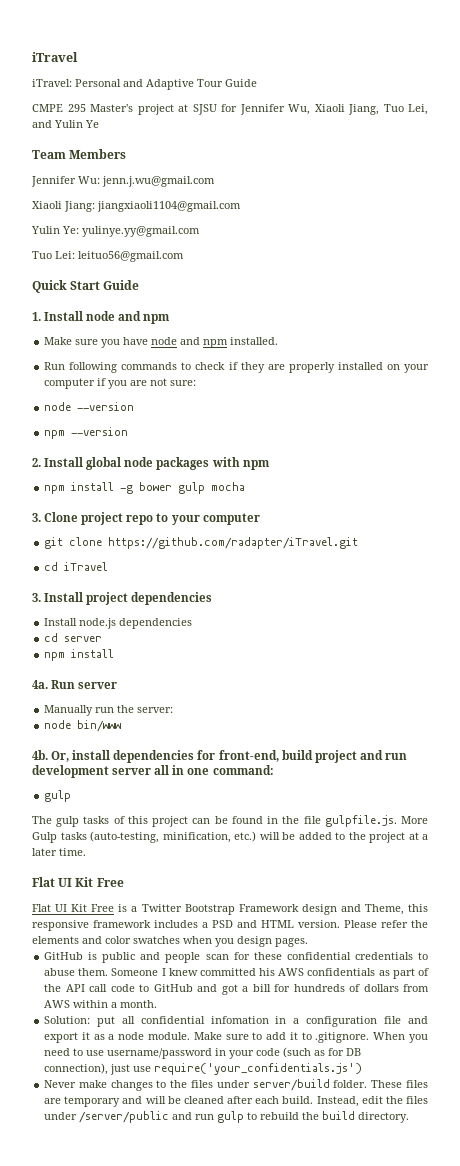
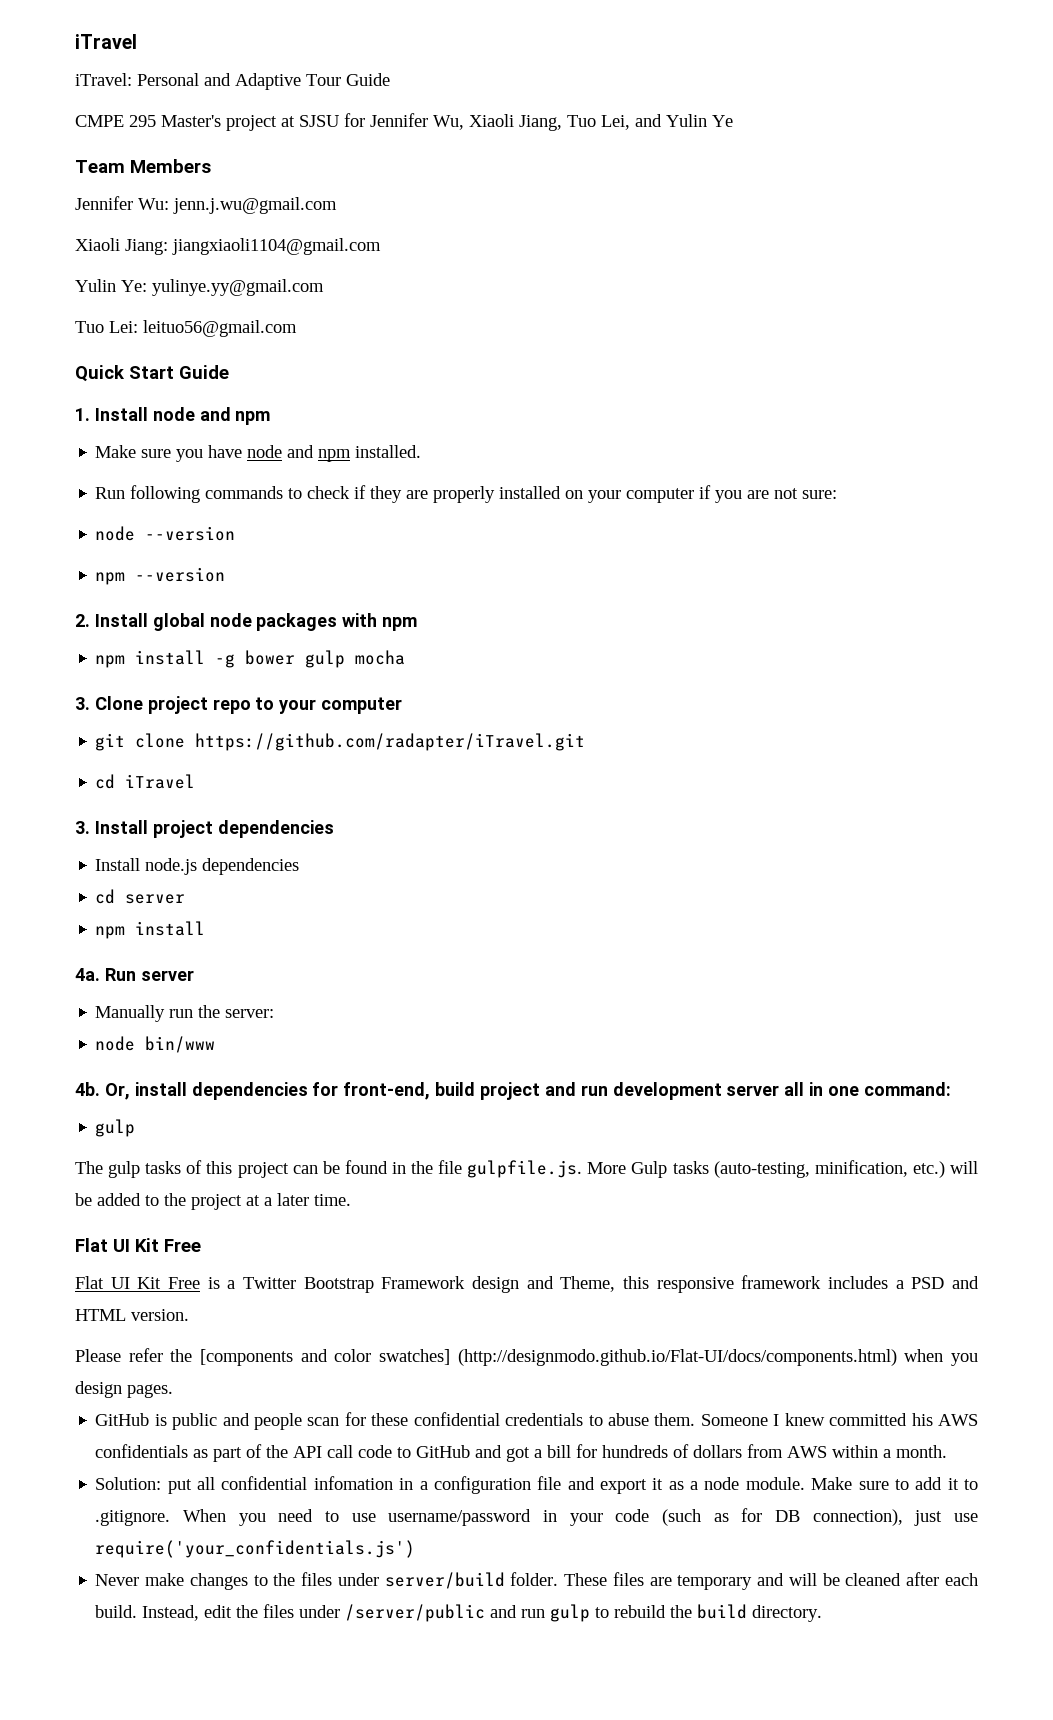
- Flat UI Kit Free is a Twitter Bootstrap Framework design and Theme, this responsive framework includes a PSD and HTML version. Please refer the elements and color swatches when you design pages.
+ Flat UI Kit Free is a Twitter Bootstrap Framework design and Theme, this responsive framework includes a PSD and HTML version.
+ Please refer the [components and color swatches] (http://designmodo.github.io/Flat-UI/docs/components.html) when you design pages.

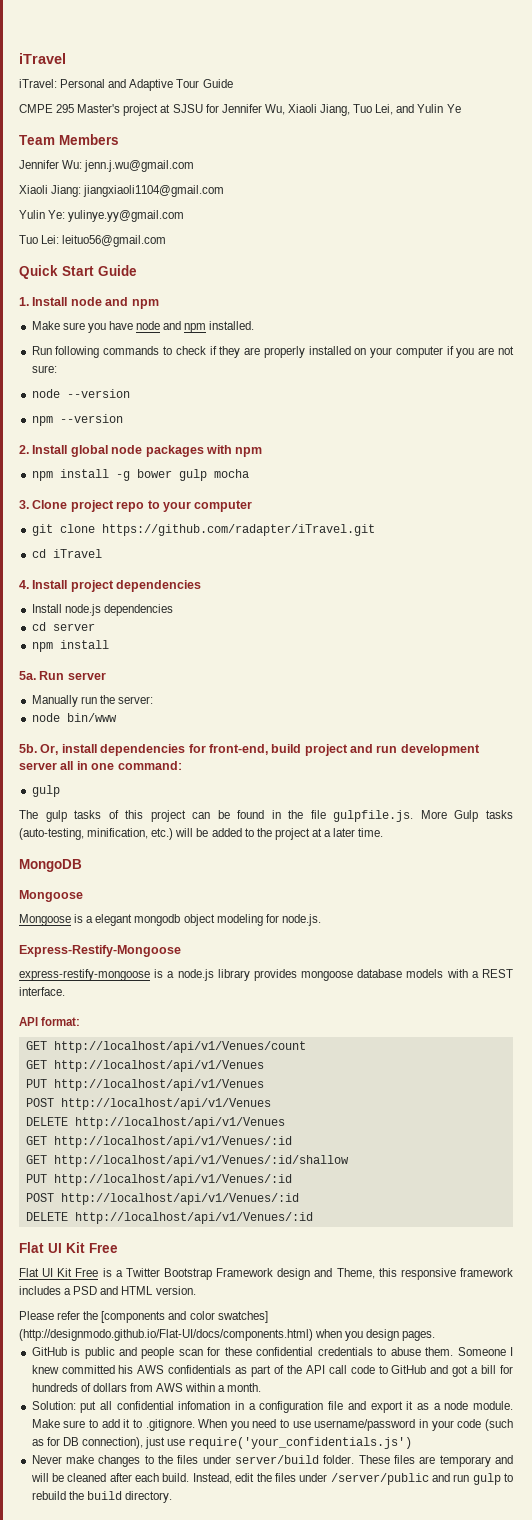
- 3. Install project dependencies
+ 4. Install project dependencies
- 4a.
+ 5a.
- 4b.
+ 5b.
+ MongoDB
+ Mongoose
+ Mongoose is a elegant mongodb object modeling for node.js.
+ Express-Restify-Mongoose
+ express-restify-mongoose is a node.js library provides mongoose database models with a REST interface.
+ API format:
+ GET http://localhost/api/v1/Venues/count
+ GET http://localhost/api/v1/Venues
+ PUT http://localhost/api/v1/Venues
+ POST http://localhost/api/v1/Venues
+ DELETE http://localhost/api/v1/Venues
+ GET http://localhost/api/v1/Venues/:id
+ GET http://localhost/api/v1/Venues/:id/shallow
+ PUT http://localhost/api/v1/Venues/:id
+ POST http://localhost/api/v1/Venues/:id
+ DELETE http://localhost/api/v1/Venues/:id

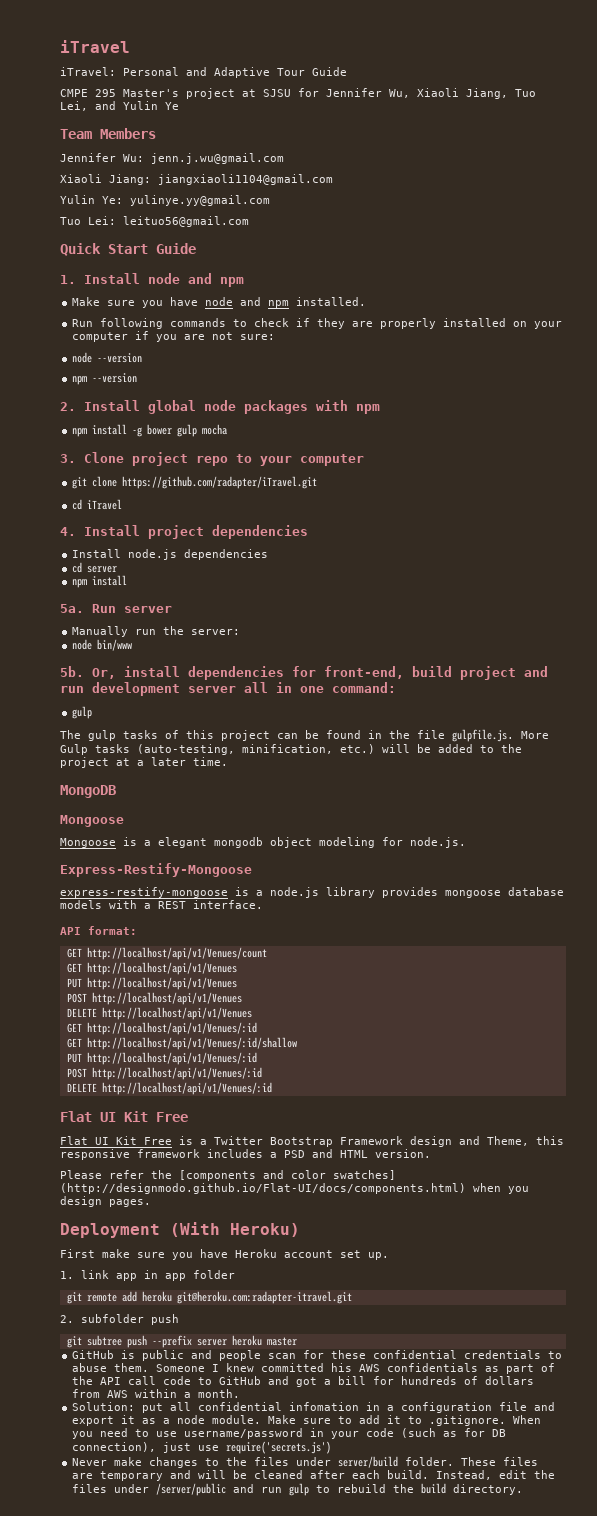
+ Deployment (With Heroku)
+ First make sure you have Heroku account set up.
+ 1. link app in app folder
+ git remote add heroku git@heroku.com:radapter-itravel.git
+ 2. subfolder push
+ git subtree push --prefix server heroku master
- Make sure to add it to .gitignore. When you need to use username/password in your code (such as for DB connection), just use require('your_confidentials.js')
+ Make sure to add it to .gitignore. When you need to use username/password in your code (such as for DB connection), just use require('secrets.js')

